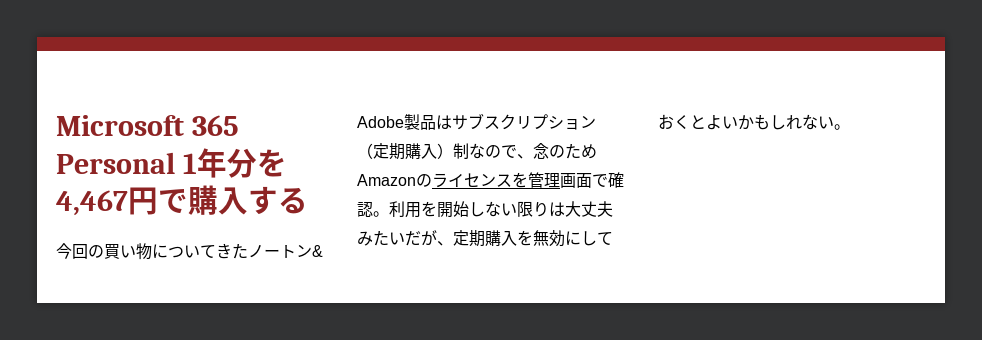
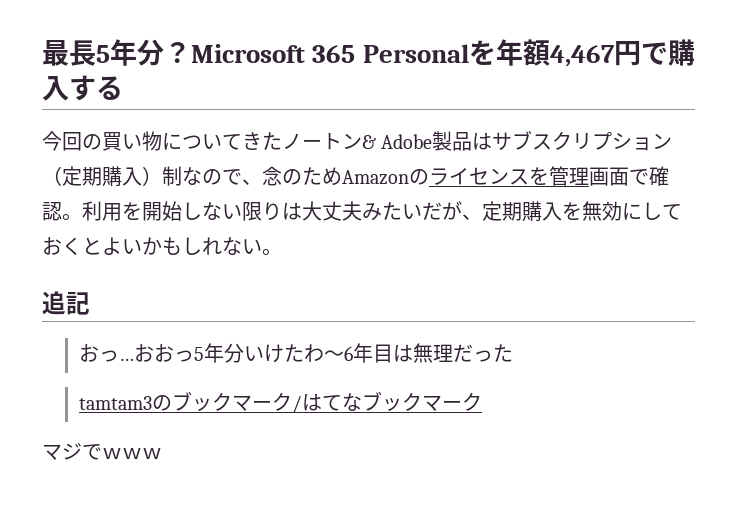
+ 最長5年分？
- Microsoft 365 Personal 1年分を4,467円で購入する
+ Microsoft 365 Personalを年額4,467円で購入する
+ 追記
+ おっ…おおっ5年分いけたわ〜6年目は無理だった
+ tamtam3のブックマーク/はてなブックマーク
+ マジでｗｗｗ

